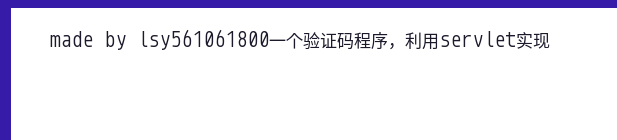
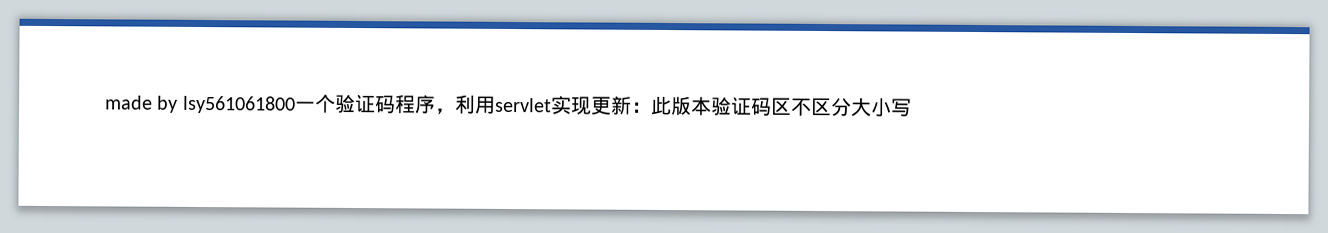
- made by lsy561061800一个验证码程序，利用servlet实现
+ made by lsy561061800一个验证码程序，利用servlet实现更新：此版本验证码区不区分大小写

